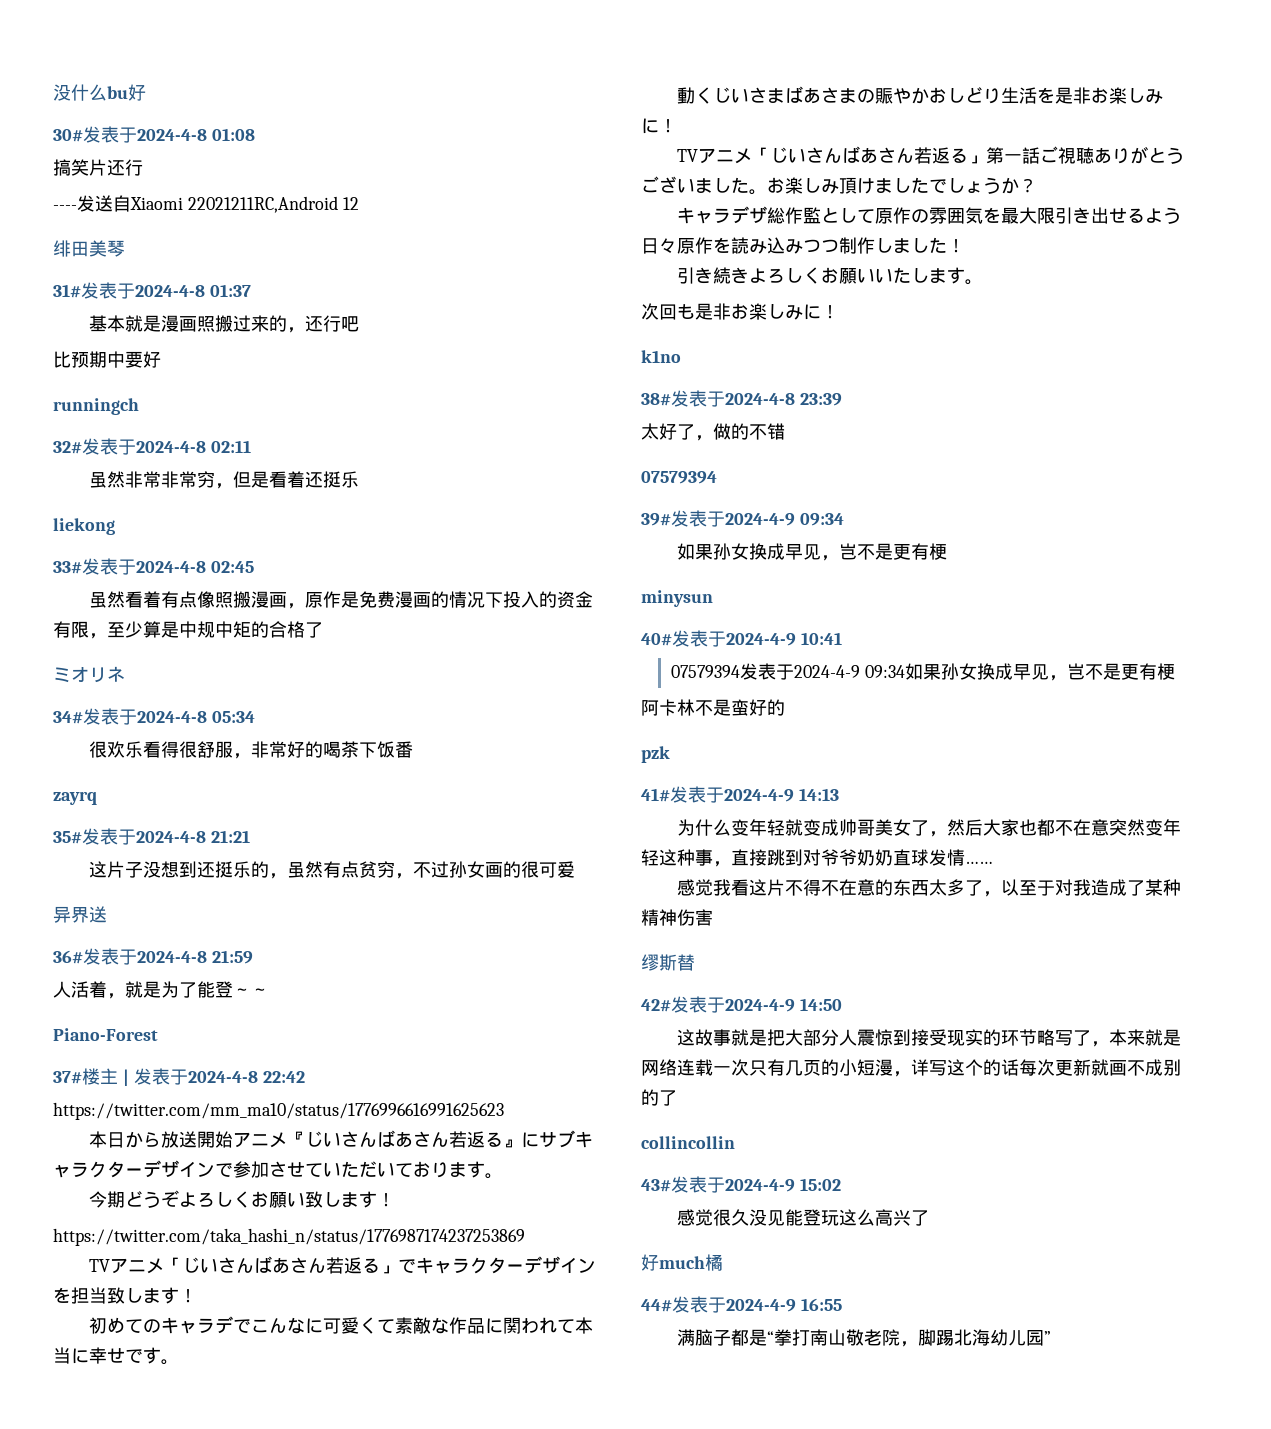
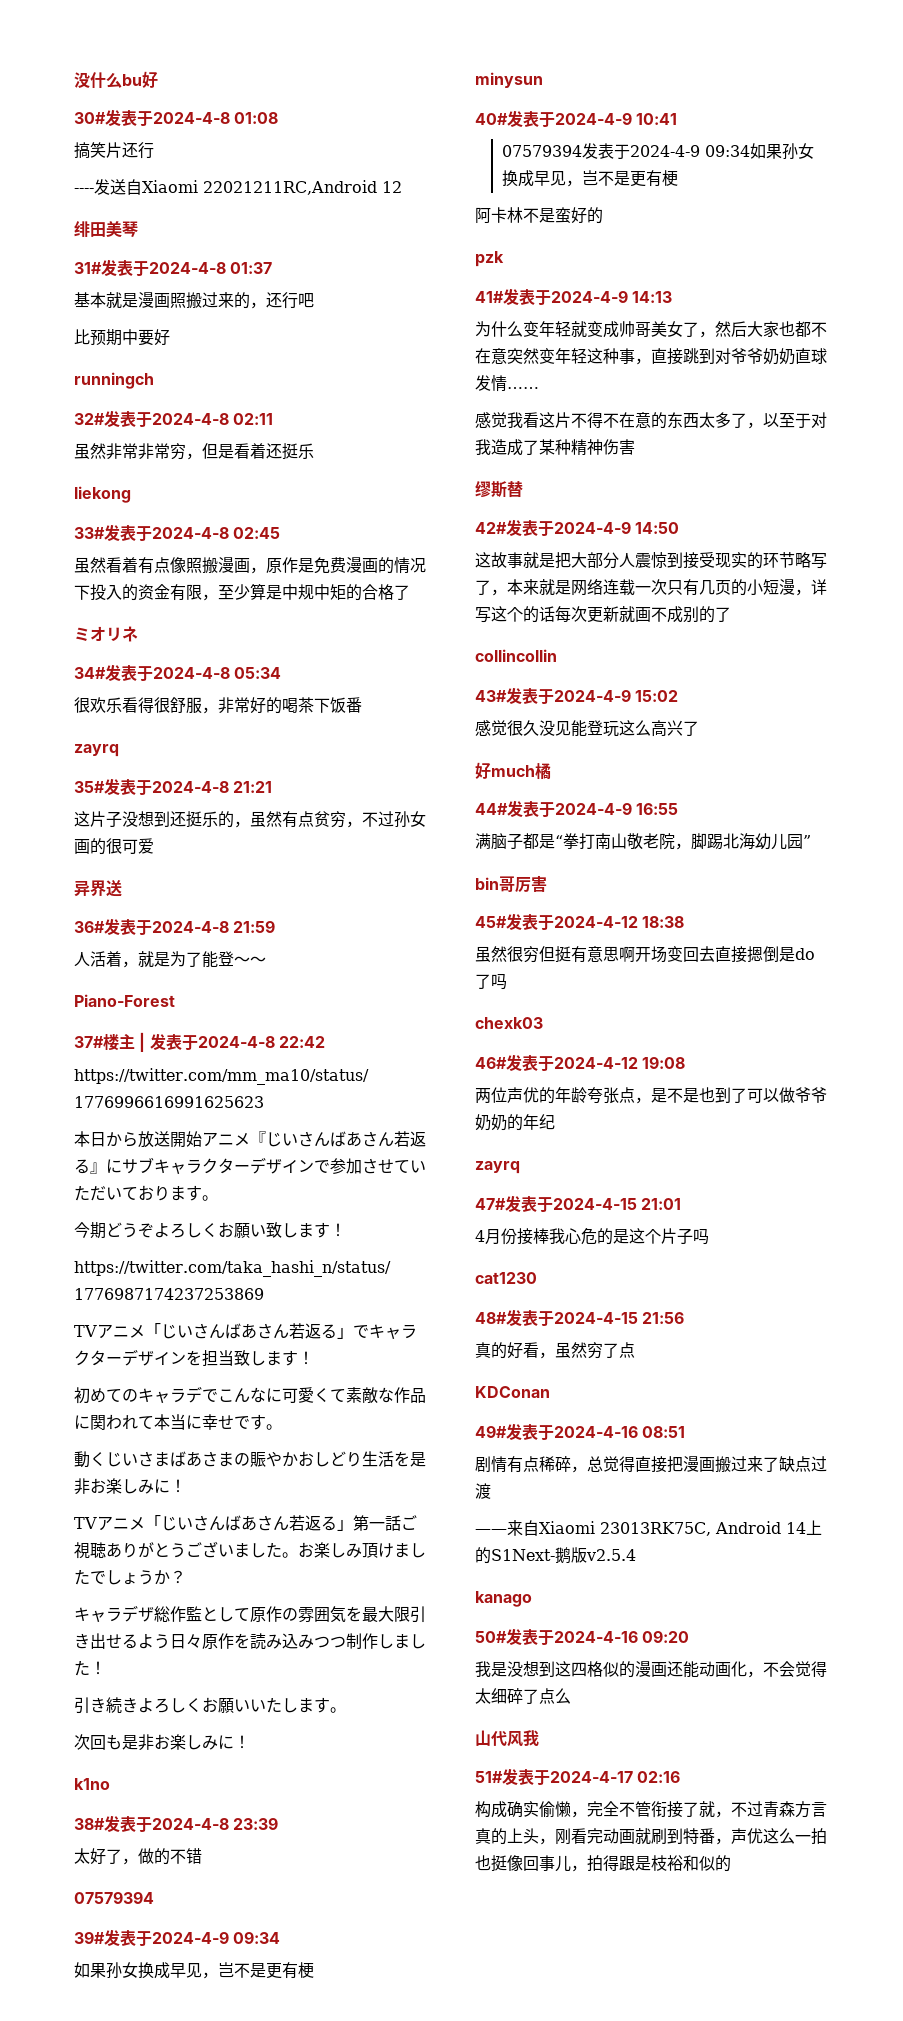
+ bin哥厉害
+ 45#发表于2024-4-12 18:38
+ 虽然很穷但挺有意思啊开场变回去直接摁倒是do了吗
+ chexk03
+ 46#发表于2024-4-12 19:08
+ 两位声优的年龄夸张点，是不是也到了可以做爷爷奶奶的年纪
+ zayrq
+ 47#发表于2024-4-15 21:01
+ 4月份接棒我心危的是这个片子吗
+ cat1230
+ 48#发表于2024-4-15 21:56
+ 真的好看，虽然穷了点
+ KDConan
+ 49#发表于2024-4-16 08:51
+ 剧情有点稀碎，总觉得直接把漫画搬过来了缺点过渡
+ ——来自Xiaomi 23013RK75C, Android 14上的S1Next-鹅版v2.5.4
+ kanago
+ 50#发表于2024-4-16 09:20
+ 我是没想到这四格似的漫画还能动画化，不会觉得太细碎了点么
+ 山代风我
+ 51#发表于2024-4-17 02:16
+ 构成确实偷懒，完全不管衔接了就，不过青森方言真的上头，刚看完动画就刷到特番，声优这么一拍也挺像回事儿，拍得跟是枝裕和似的

